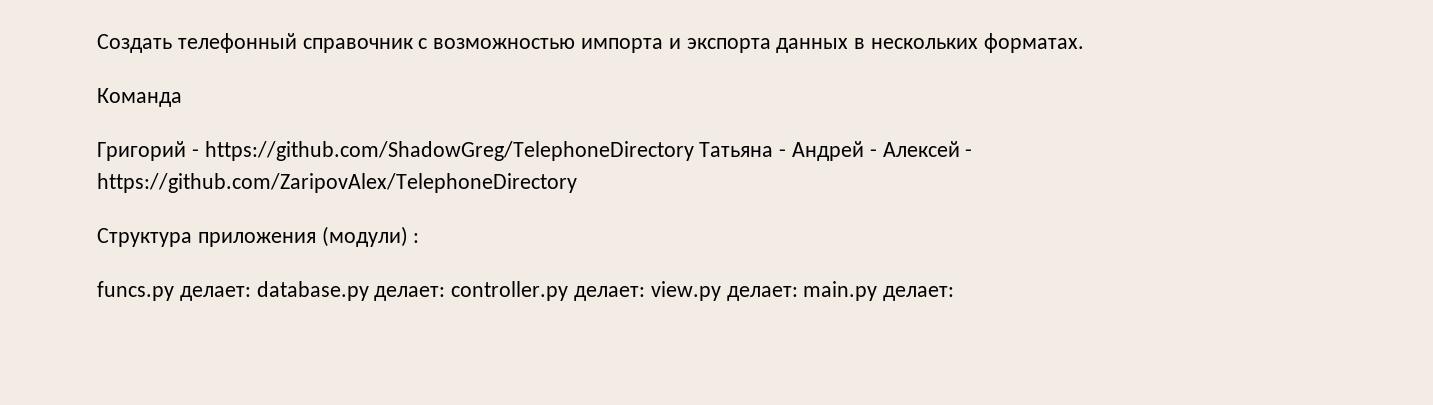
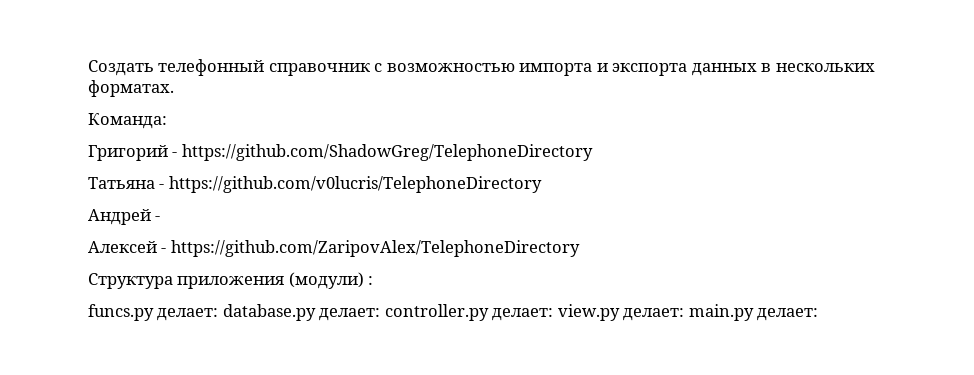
- Команда
+ Команда:
- Григорий - https://github.com/ShadowGreg/TelephoneDirectory Татьяна - Андрей - Алексей - https://github.com/ZaripovAlex/TelephoneDirectory
+ Григорий - https://github.com/ShadowGreg/TelephoneDirectory
+ Татьяна - https://github.com/v0lucris/TelephoneDirectory
+ Андрей -
+ Алексей - https://github.com/ZaripovAlex/TelephoneDirectory

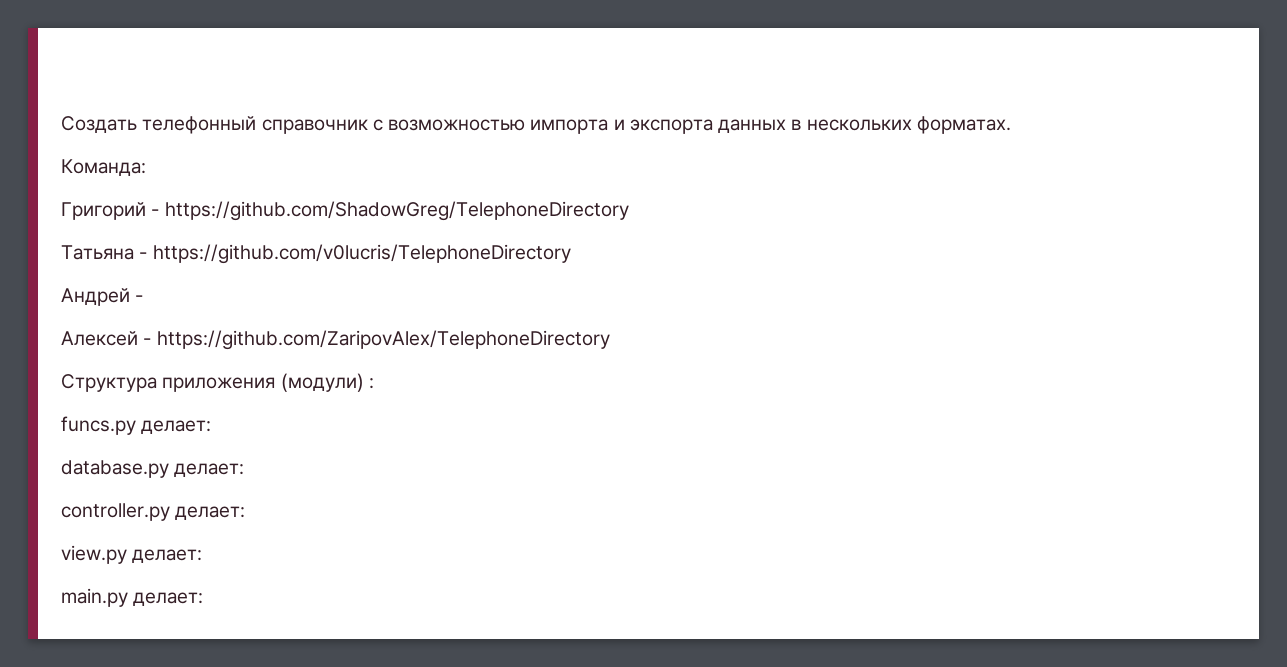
- funcs.py делает: database.py делает: controller.py делает: view.py делает: main.py делает:
+ funcs.py делает:
+ database.py делает:
+ controller.py делает:
+ view.py делает:
+ main.py делает:

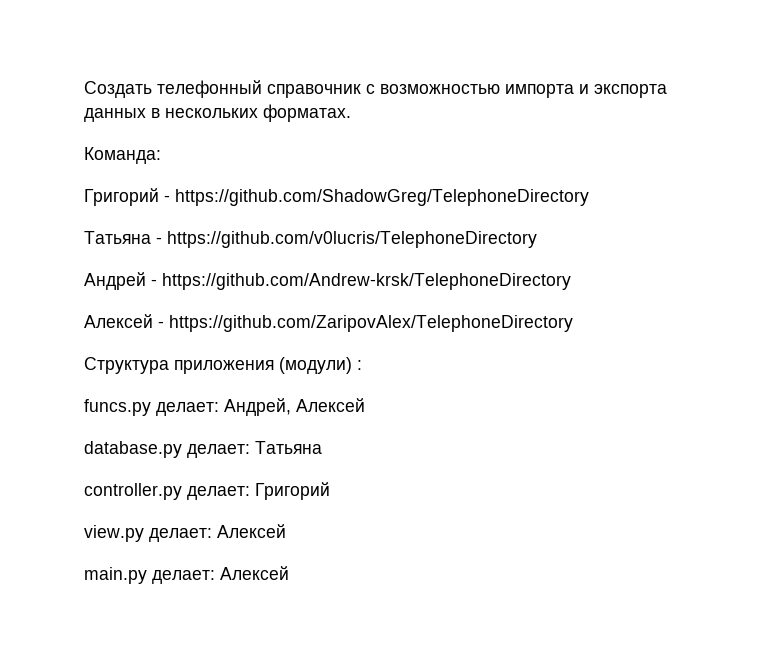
- Андрей -
+ Андрей - https://github.com/Andrew-krsk/TelephoneDirectory
- funcs.py делает:
+ funcs.py делает: Андрей, Алексей
- database.py делает:
+ database.py делает: Татьяна
- controller.py делает:
+ controller.py делает: Григорий
- view.py делает:
+ view.py делает: Алексей
- main.py делает:
+ main.py делает: Алексей

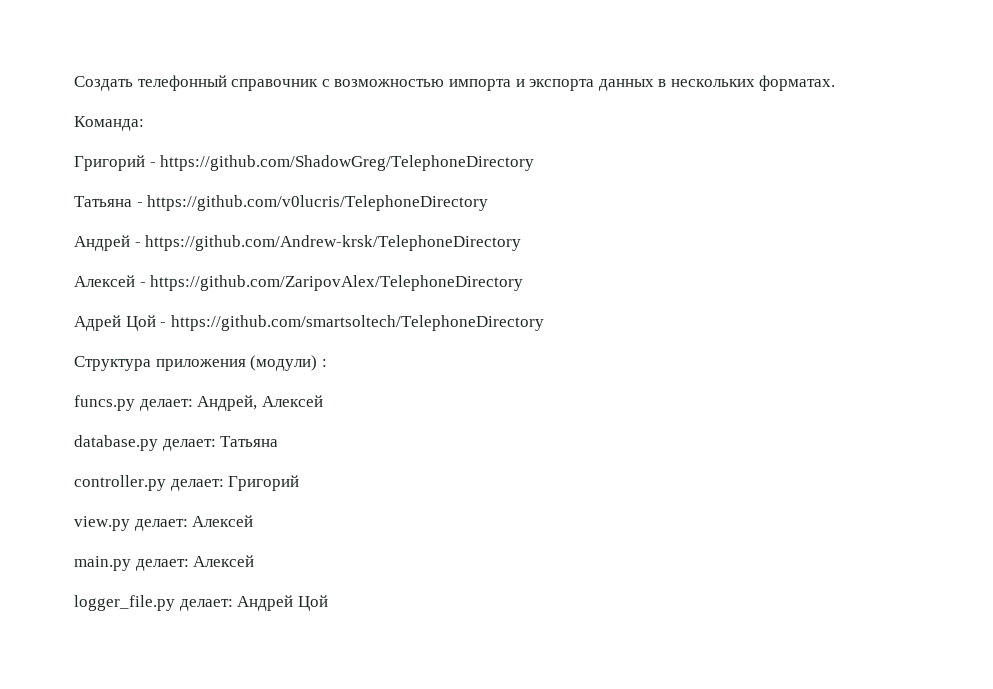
+ Адрей Цой - https://github.com/smartsoltech/TelephoneDirectory
+ logger_file.py делает: Андрей Цой

